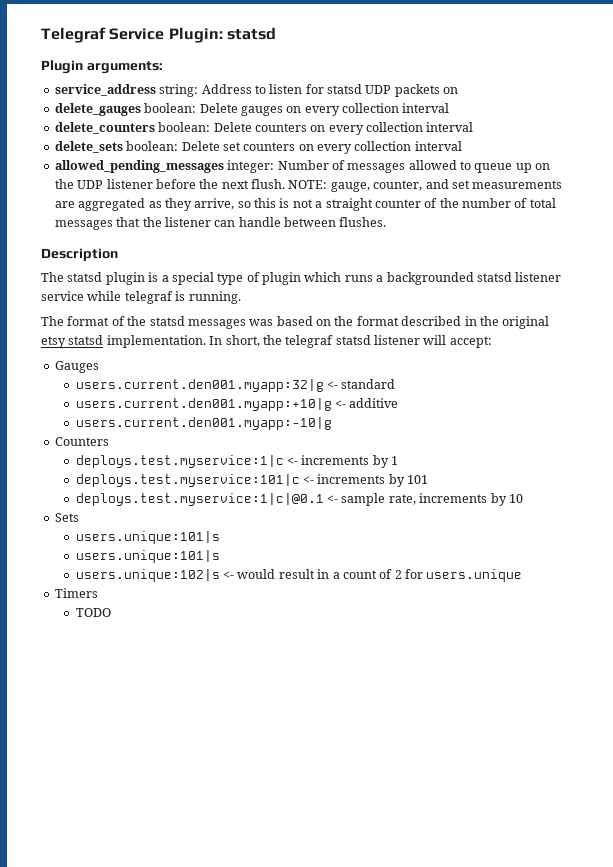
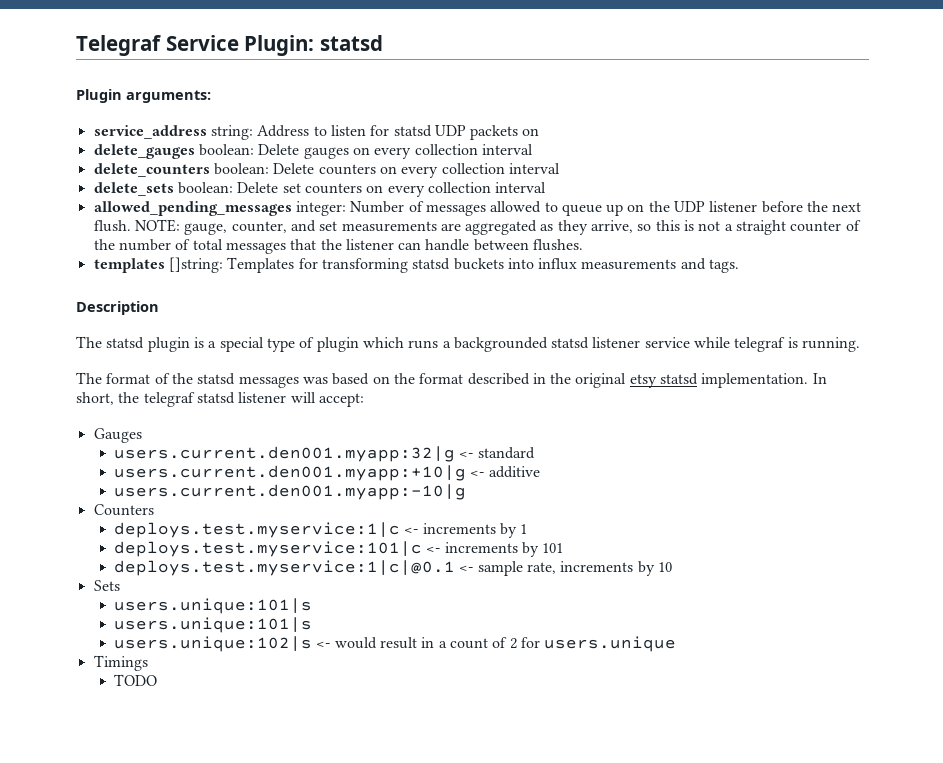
+ templates []string: Templates for transforming statsd buckets into influx measurements and tags.
- Timers
+ Timings

